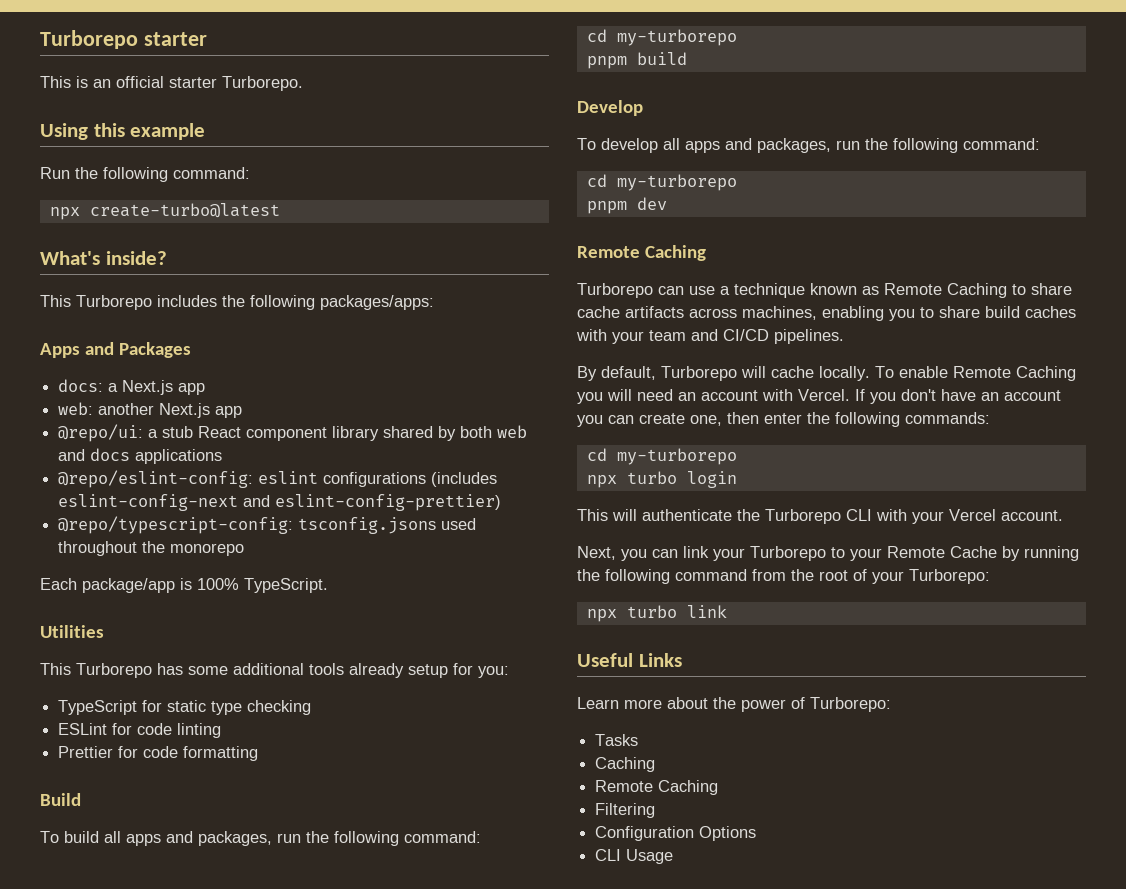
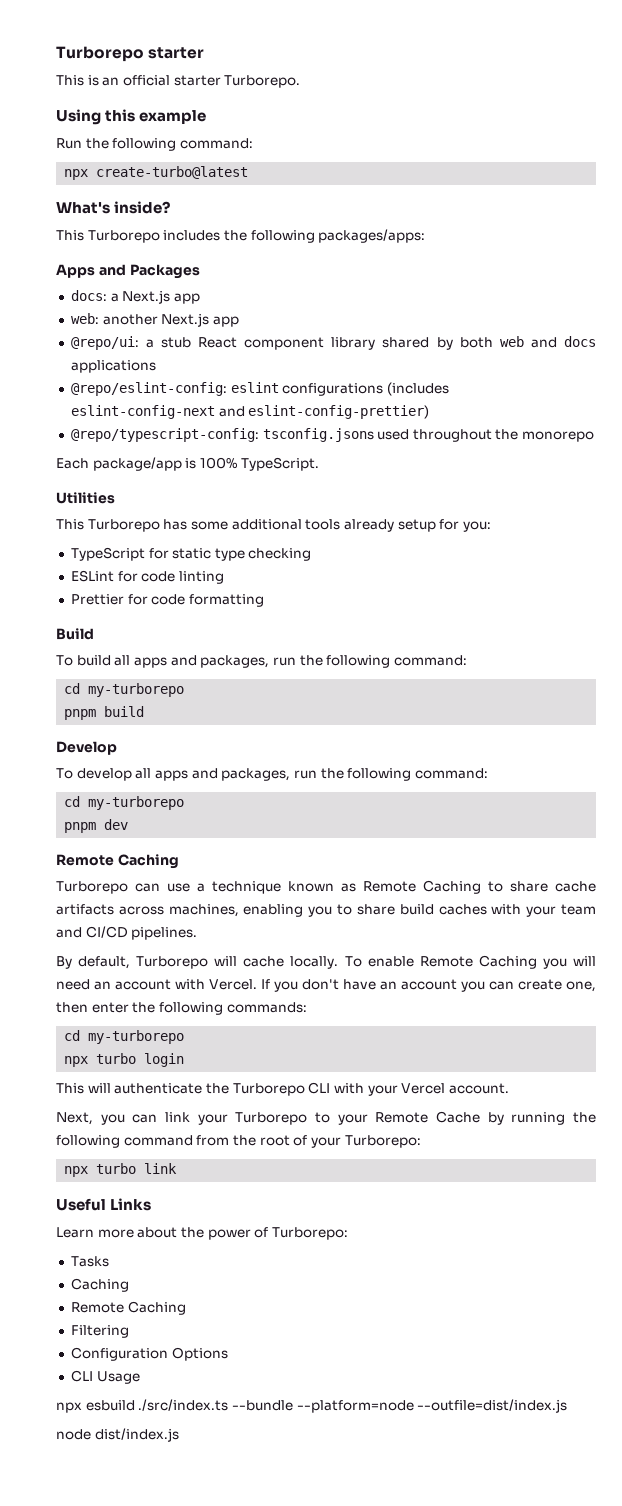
+ npx esbuild ./src/index.ts --bundle --platform=node --outfile=dist/index.js
+ node dist/index.js

